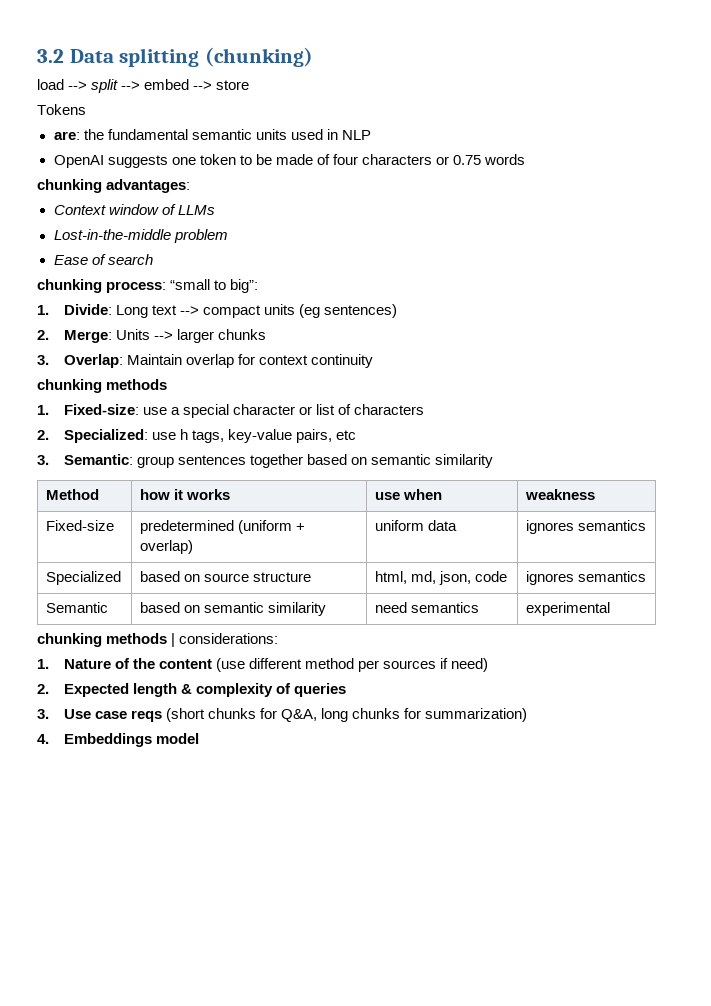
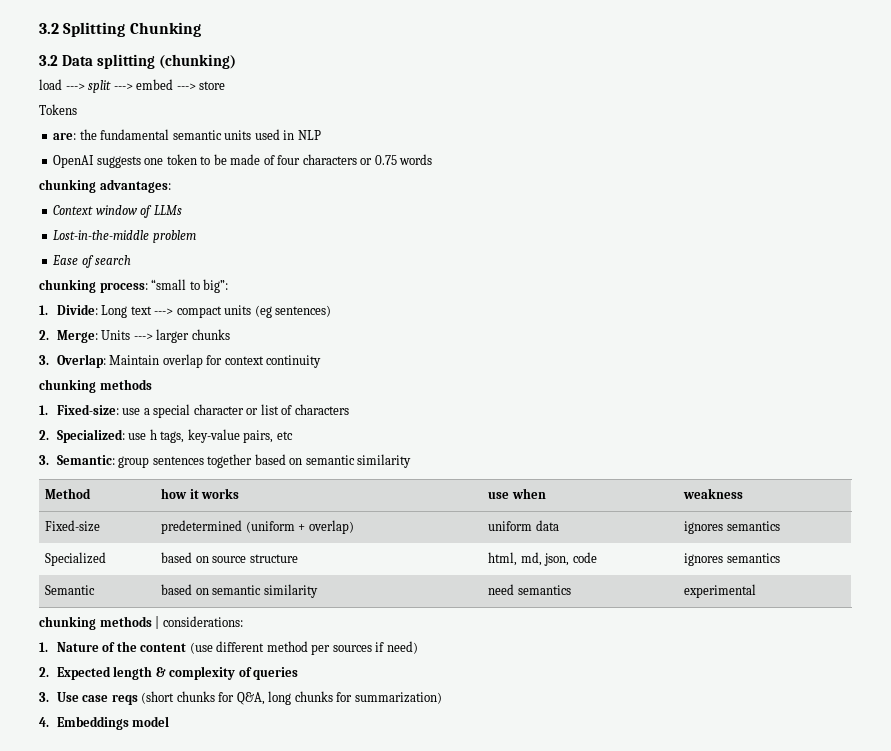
+ 3.2 Splitting Chunking
- load --> split --> embed --> store
+ load ---> split ---> embed ---> store
- 1. Divide: Long text --> compact units (eg sentences)
+ 1. Divide: Long text ---> compact units (eg sentences)
- 2. Merge: Units --> larger chunks
+ 2. Merge: Units ---> larger chunks

